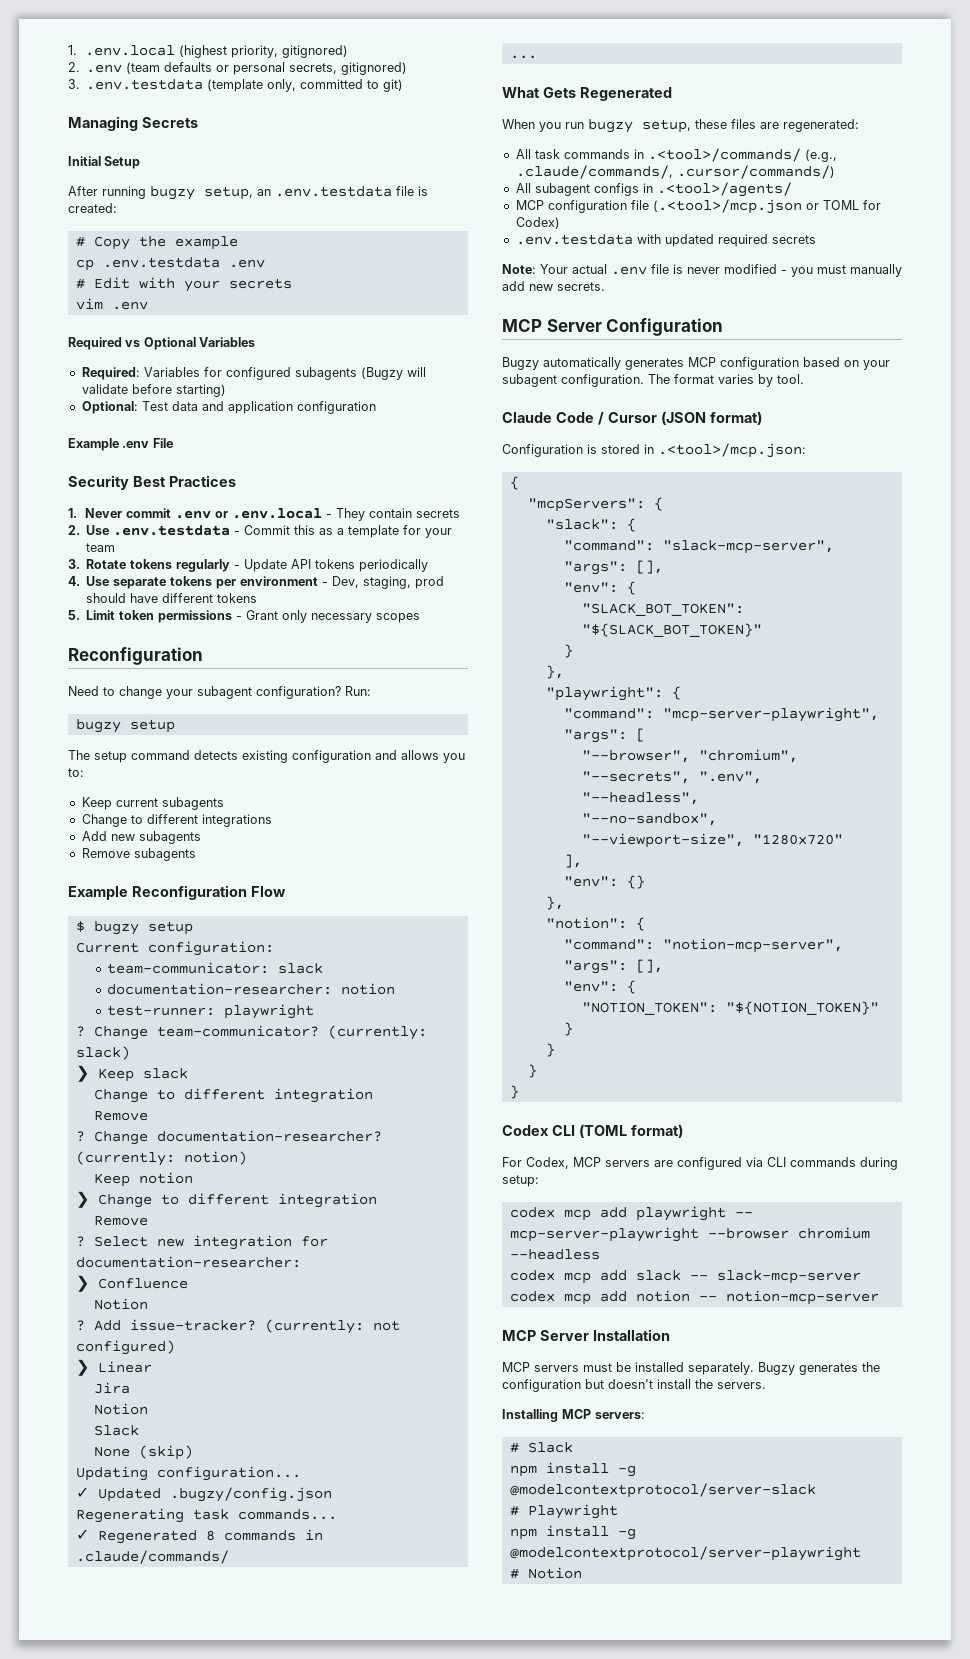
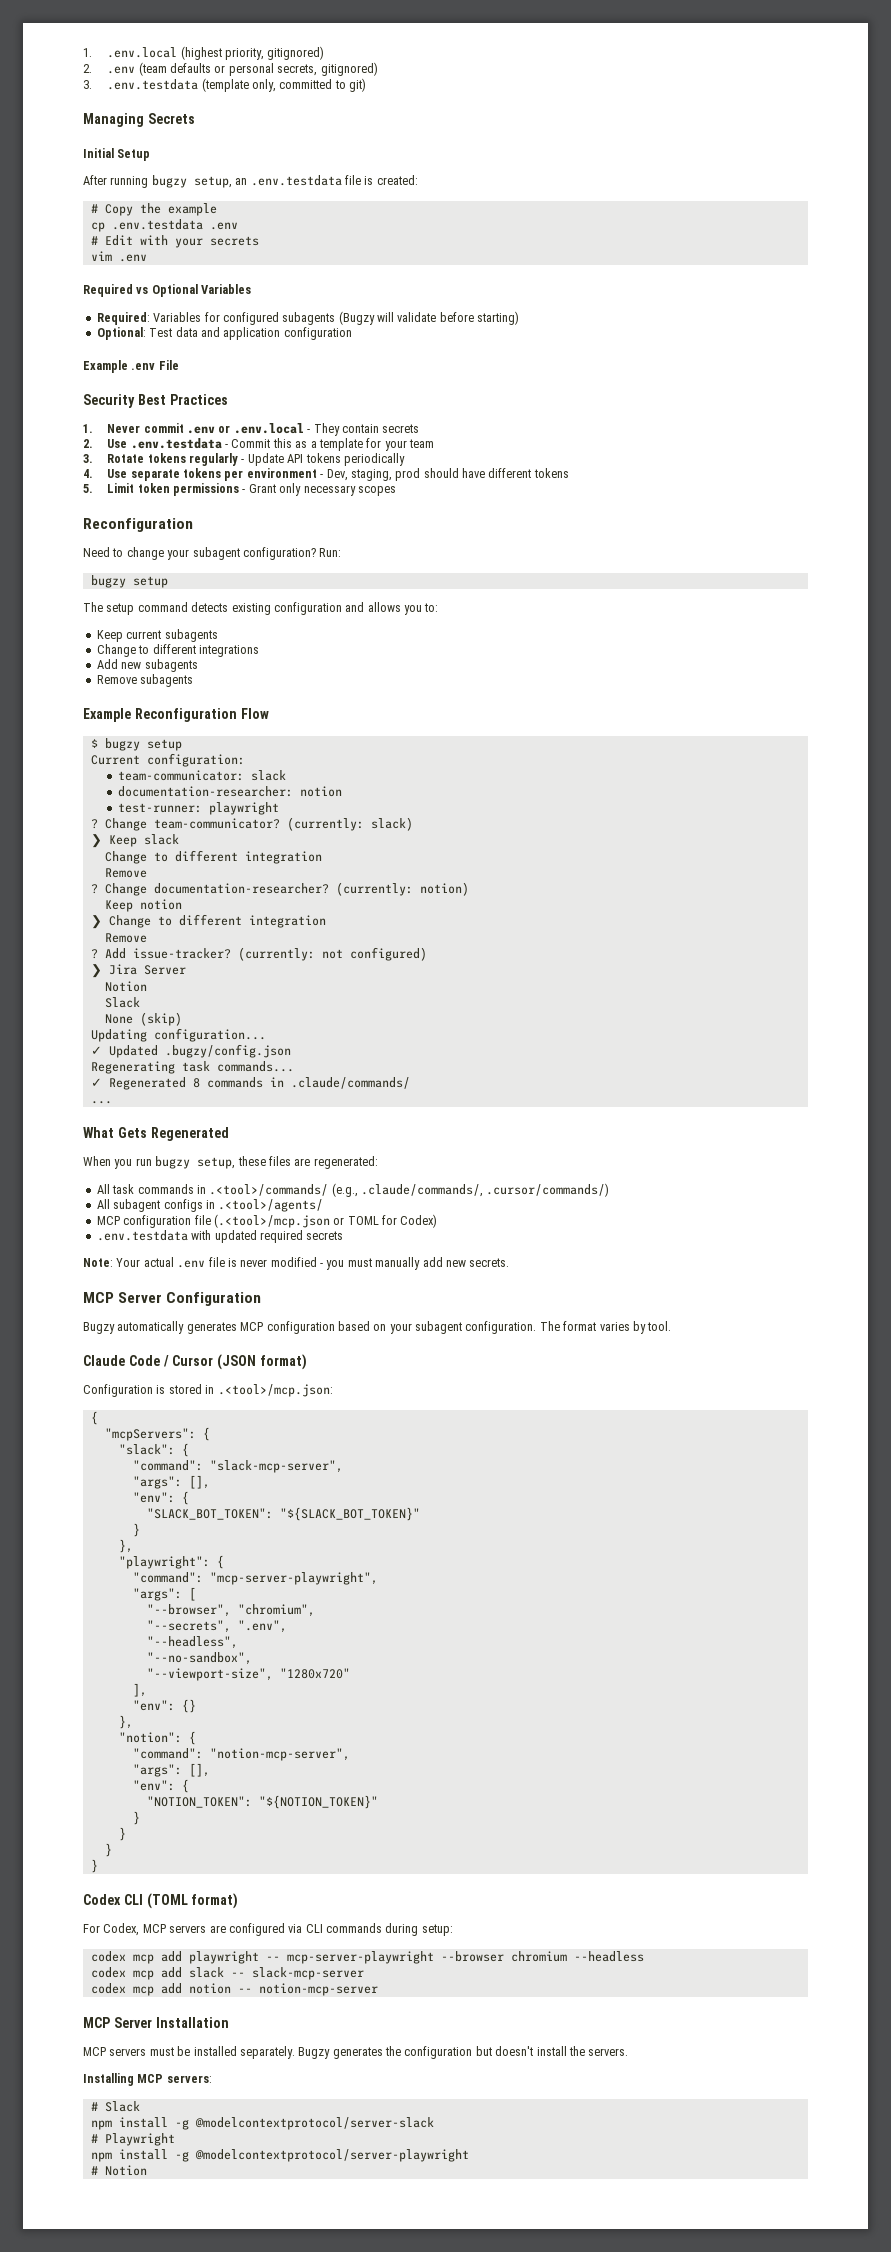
- ? Select new integration for documentation-researcher:
- ❯ Confluence
- Notion
- ❯ Linear
- Jira
+ ❯ Jira Server

